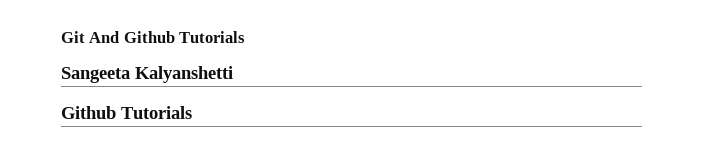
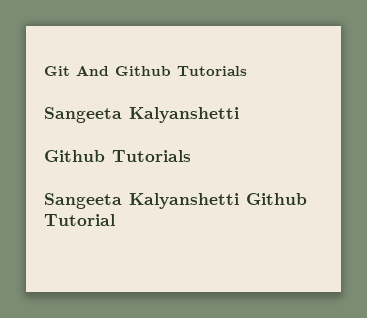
+ Sangeeta Kalyanshetti Github Tutorial

